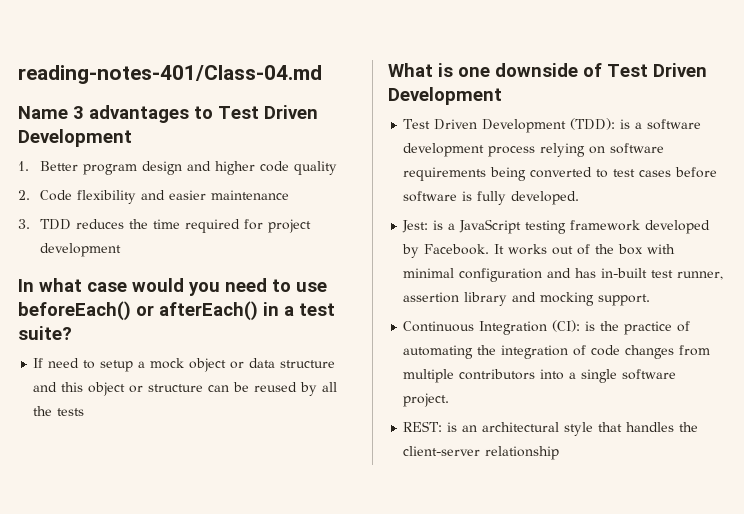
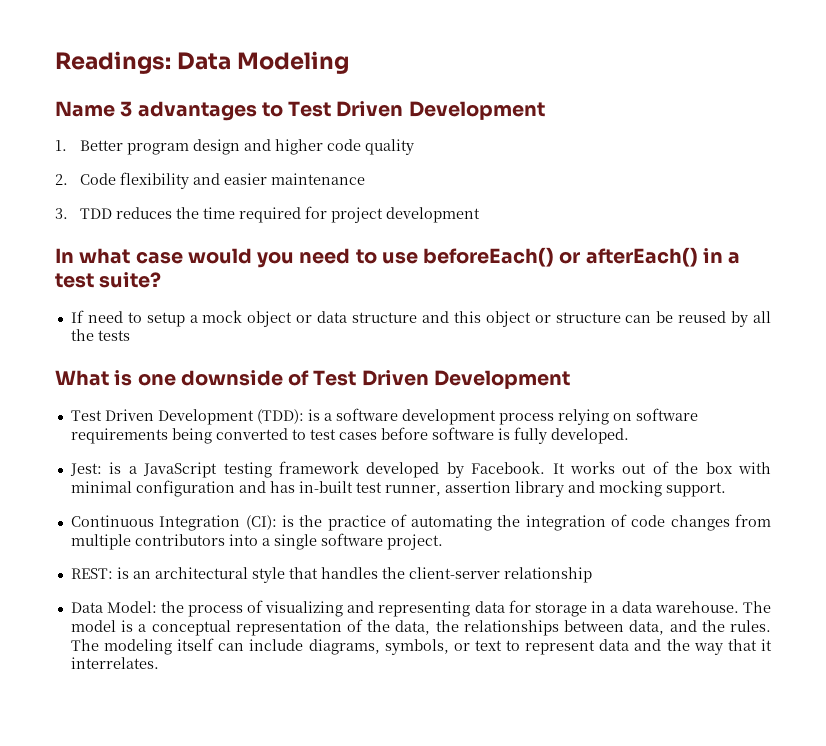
- reading-notes-401/Class-04.md
+ Readings: Data Modeling
+ Data Model: the process of visualizing and representing data for storage in a data warehouse. The model is a conceptual representation of the data, the relationships between data, and the rules. The modeling itself can include diagrams, symbols, or text to represent data and the way that it interrelates.

